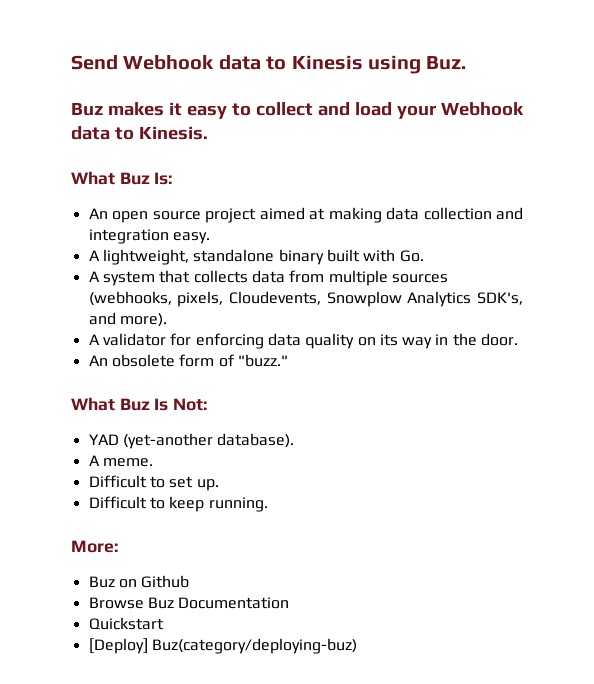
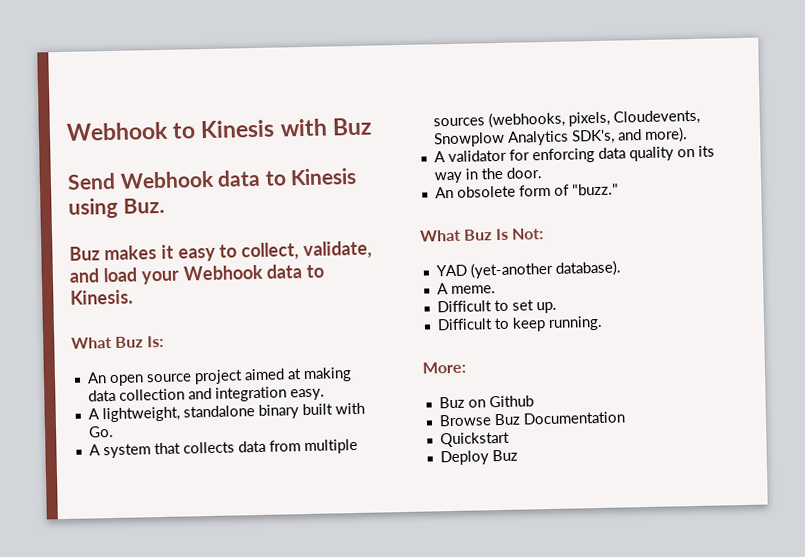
+ Webhook to Kinesis with Buz
- Buz makes it easy to collect and load your Webhook data to Kinesis.
+ Buz makes it easy to collect, validate, and load your Webhook data to Kinesis.
- [Deploy] Buz(category/deploying-buz)
+ Deploy Buz

